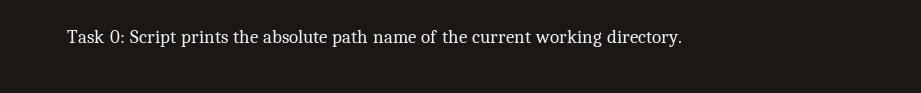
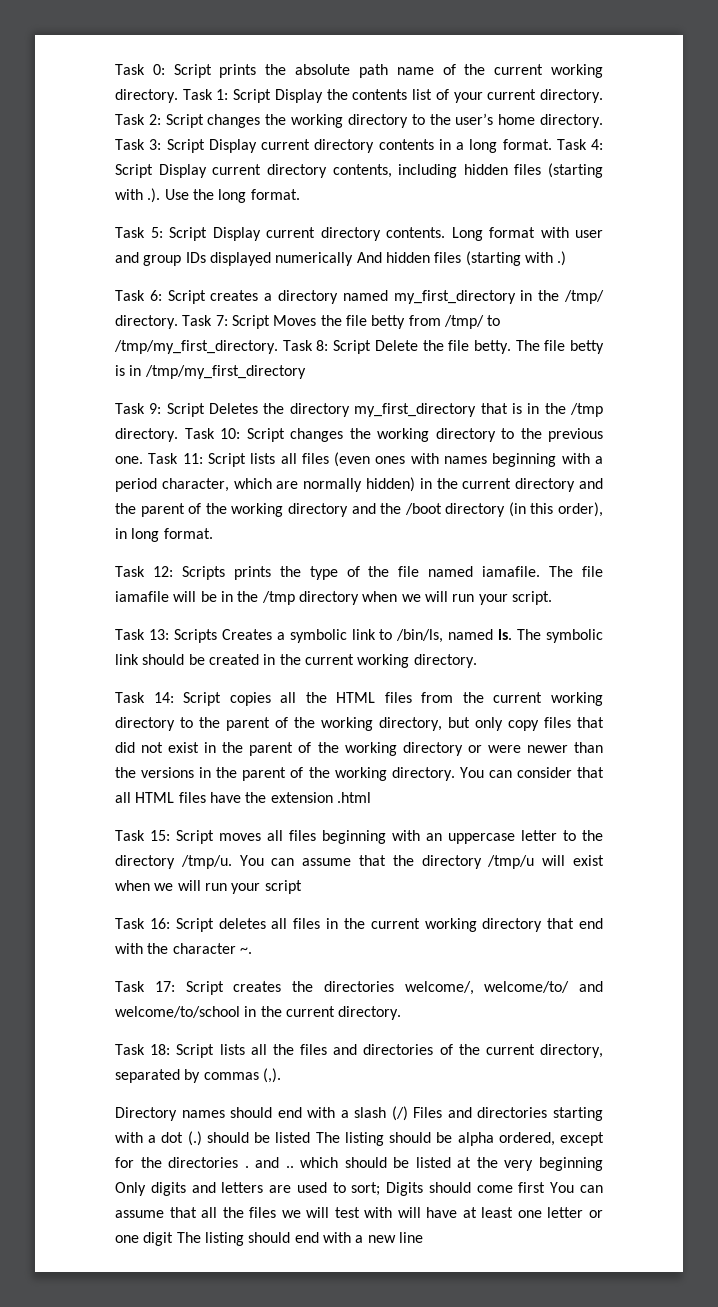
+ Task 1: Script Display the contents list of your current directory. Task 2: Script changes the working directory to the user’s home directory. Task 3: Script Display current directory contents in a long format. Task 4: Script Display current directory contents, including hidden files (starting with .). Use the long format.
+ Task 5: Script Display current directory contents. Long format with user and group IDs displayed numerically And hidden files (starting with .)
+ Task 6: Script creates a directory named my_first_directory in the /tmp/ directory. Task 7: Script Moves the file betty from /tmp/ to /tmp/my_first_directory. Task 8: Script Delete the file betty. The file betty is in /tmp/my_first_directory
+ Task 9: Script Deletes the directory my_first_directory that is in the /tmp directory. Task 10: Script changes the working directory to the previous one. Task 11: Script lists all files (even ones with names beginning with a period character, which are normally hidden) in the current directory and the parent of the working directory and the /boot directory (in this order), in long format.
+ Task 12: Scripts prints the type of the file named iamafile. The file iamafile will be in the /tmp directory when we will run your script.
+ Task 13: Scripts Creates a symbolic link to /bin/ls, named ls. The symbolic link should be created in the current working directory.
+ Task 14: Script copies all the HTML files from the current working directory to the parent of the working directory, but only copy files that did not exist in the parent of the working directory or were newer than the versions in the parent of the working directory. You can consider that all HTML files have the extension .html
+ Task 15: Script moves all files beginning with an uppercase letter to the directory /tmp/u. You can assume that the directory /tmp/u will exist when we will run your script
+ Task 16: Script deletes all files in the current working directory that end with the character ~.
+ Task 17: Script creates the directories welcome/, welcome/to/ and welcome/to/school in the current directory.
+ Task 18: Script lists all the files and directories of the current directory, separated by commas (,).
+ Directory names should end with a slash (/) Files and directories starting with a dot (.) should be listed The listing should be alpha ordered, except for the directories . and .. which should be listed at the very beginning Only digits and letters are used to sort; Digits should come first You can assume that all the files we will test with will have at least one letter or one digit The listing should end with a new line

